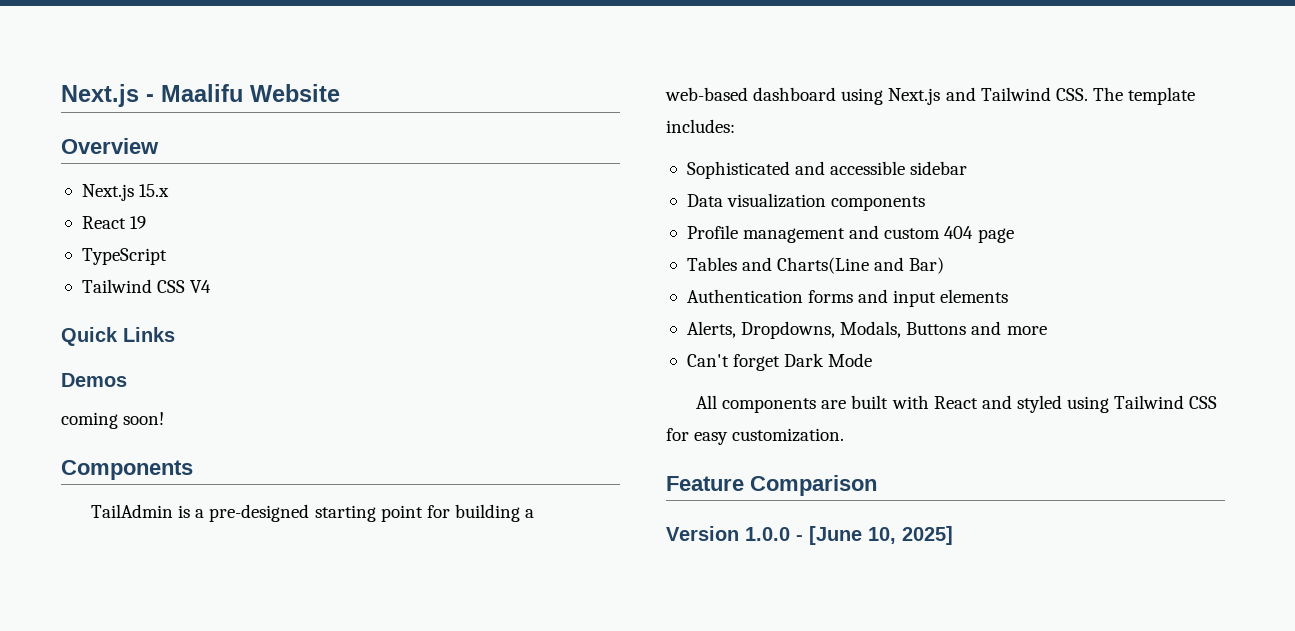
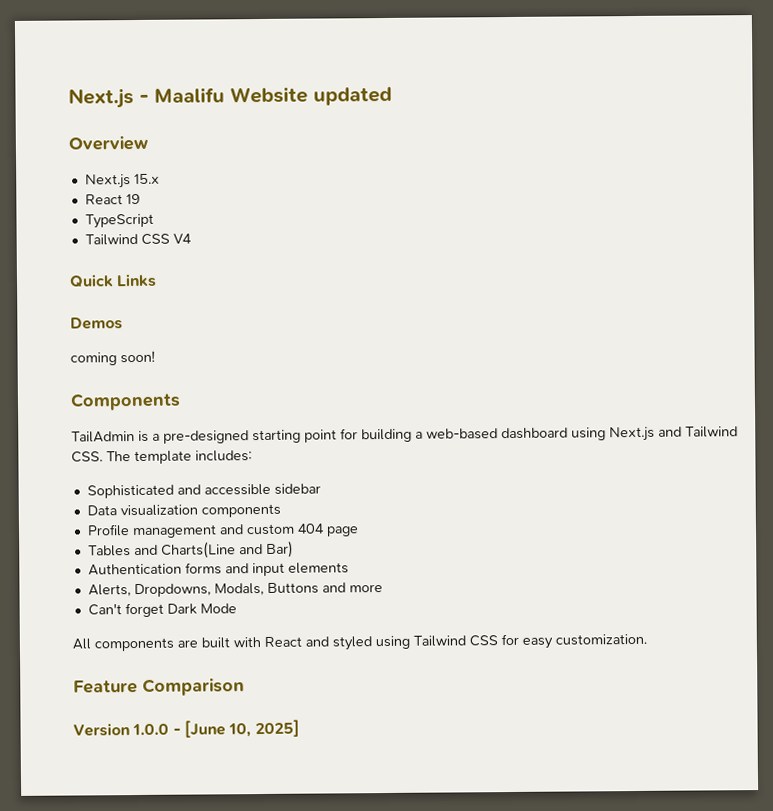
- Next.js - Maalifu Website
+ Next.js - Maalifu Website updated

